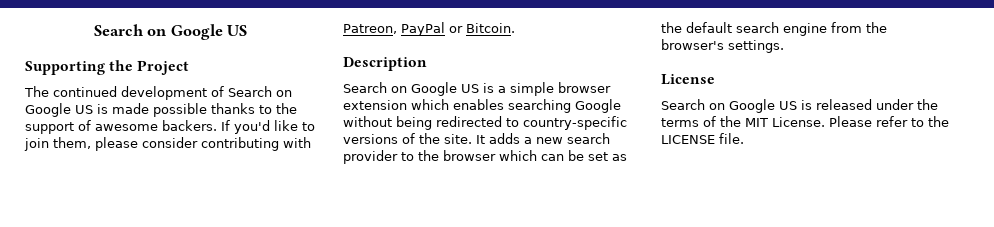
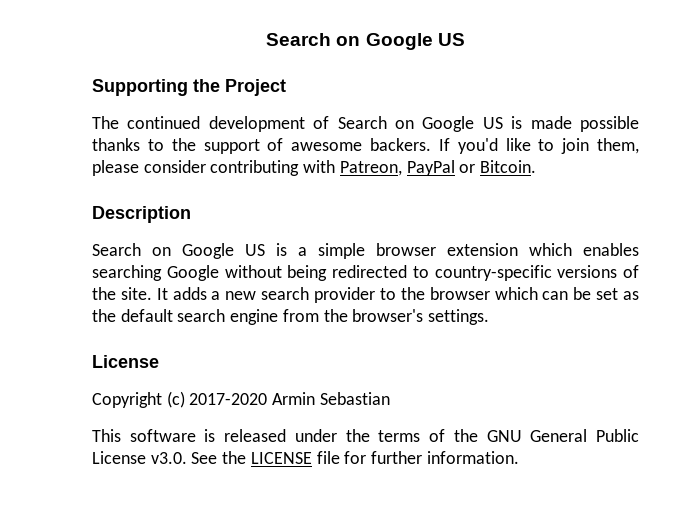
- Search on Google US is released under the terms of the MIT License. Please refer to the LICENSE file.
+ Copyright (c) 2017-2020 Armin Sebastian
+ This software is released under the terms of the GNU General Public License v3.0. See the LICENSE file for further information.

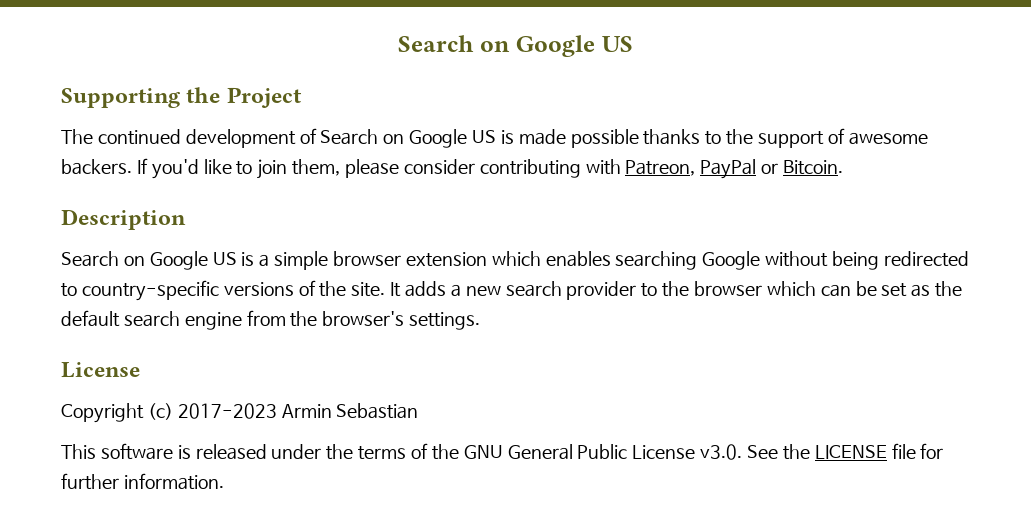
- Copyright (c) 2017-2020 Armin Sebastian
+ Copyright (c) 2017-2023 Armin Sebastian

